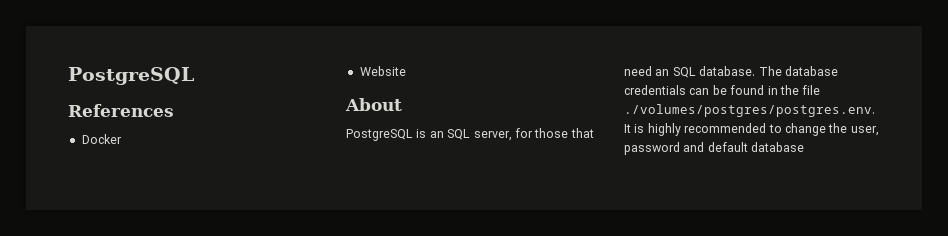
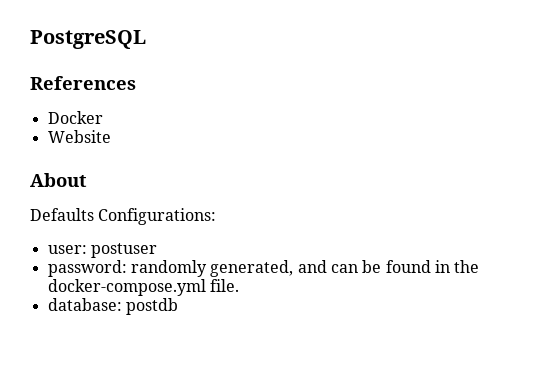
- PostgreSQL is an SQL server, for those that need an SQL database. The database credentials can be found in the file ./volumes/postgres/postgres.env. It is highly recommended to change the user, password and default database
+ Defaults Configurations:
+ user: postuser
+ password: randomly generated, and can be found in the docker-compose.yml file.
+ database: postdb

